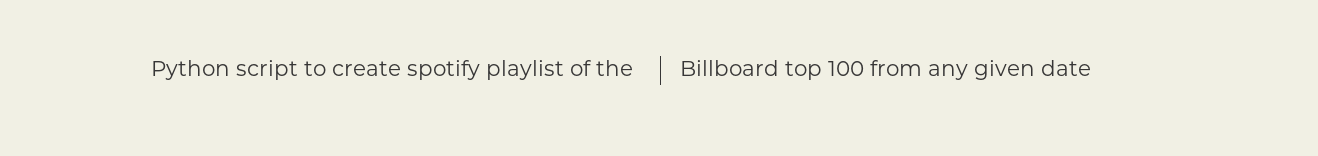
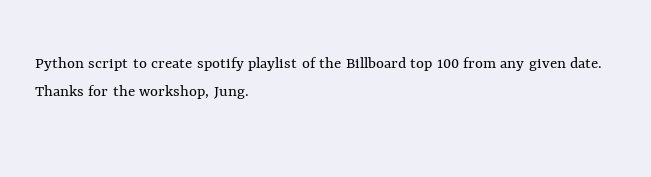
- Python script to create spotify playlist of the Billboard top 100 from any given date
+ Python script to create spotify playlist of the Billboard top 100 from any given date. Thanks for the workshop, Jung.

